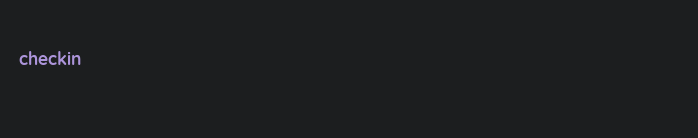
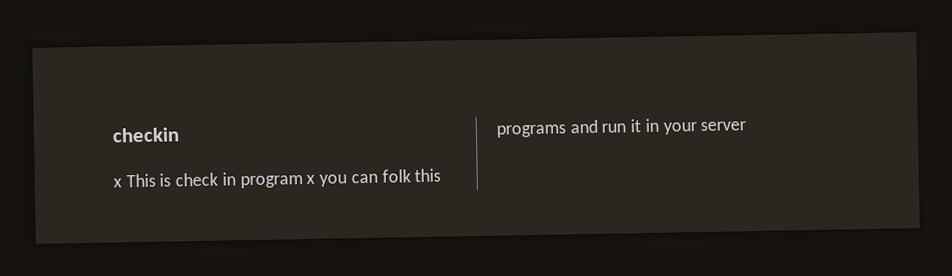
+ x This is check in program x you can folk this programs and run it in your server

